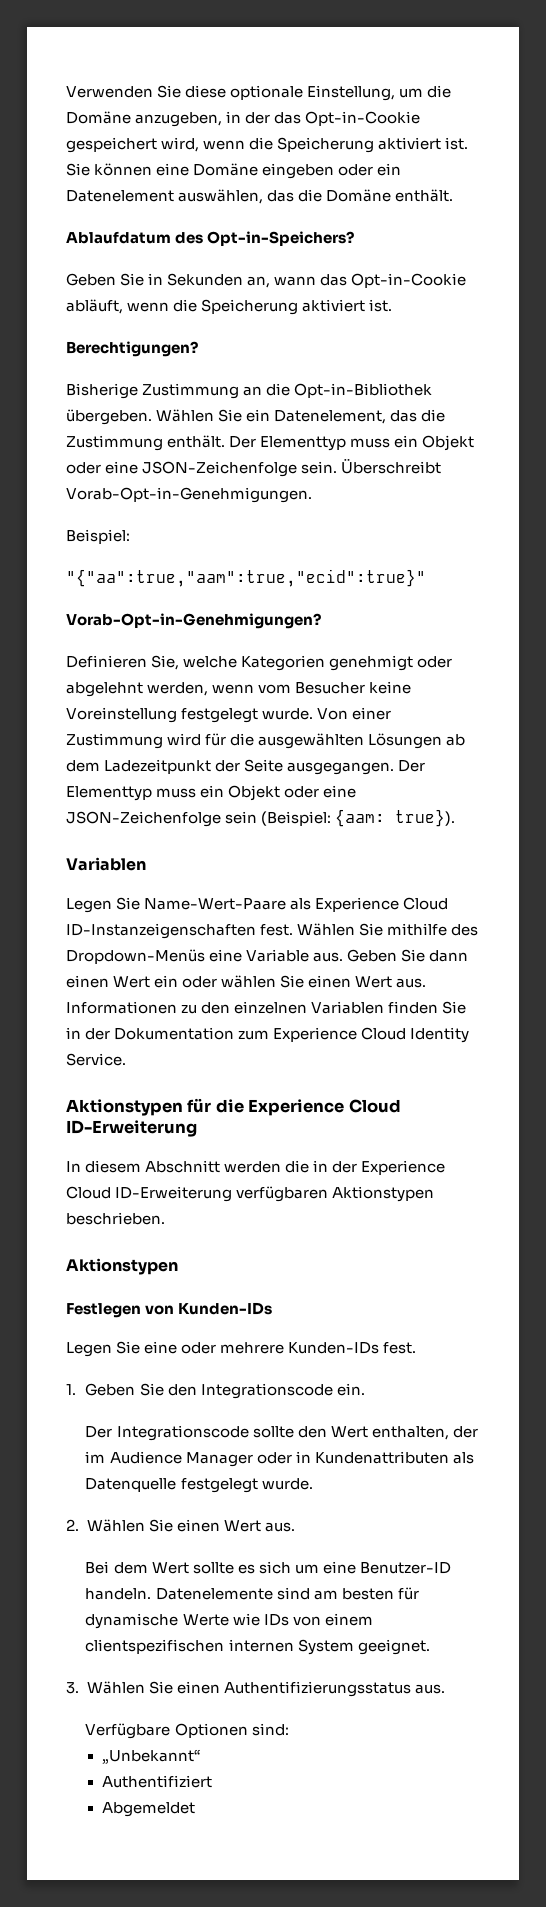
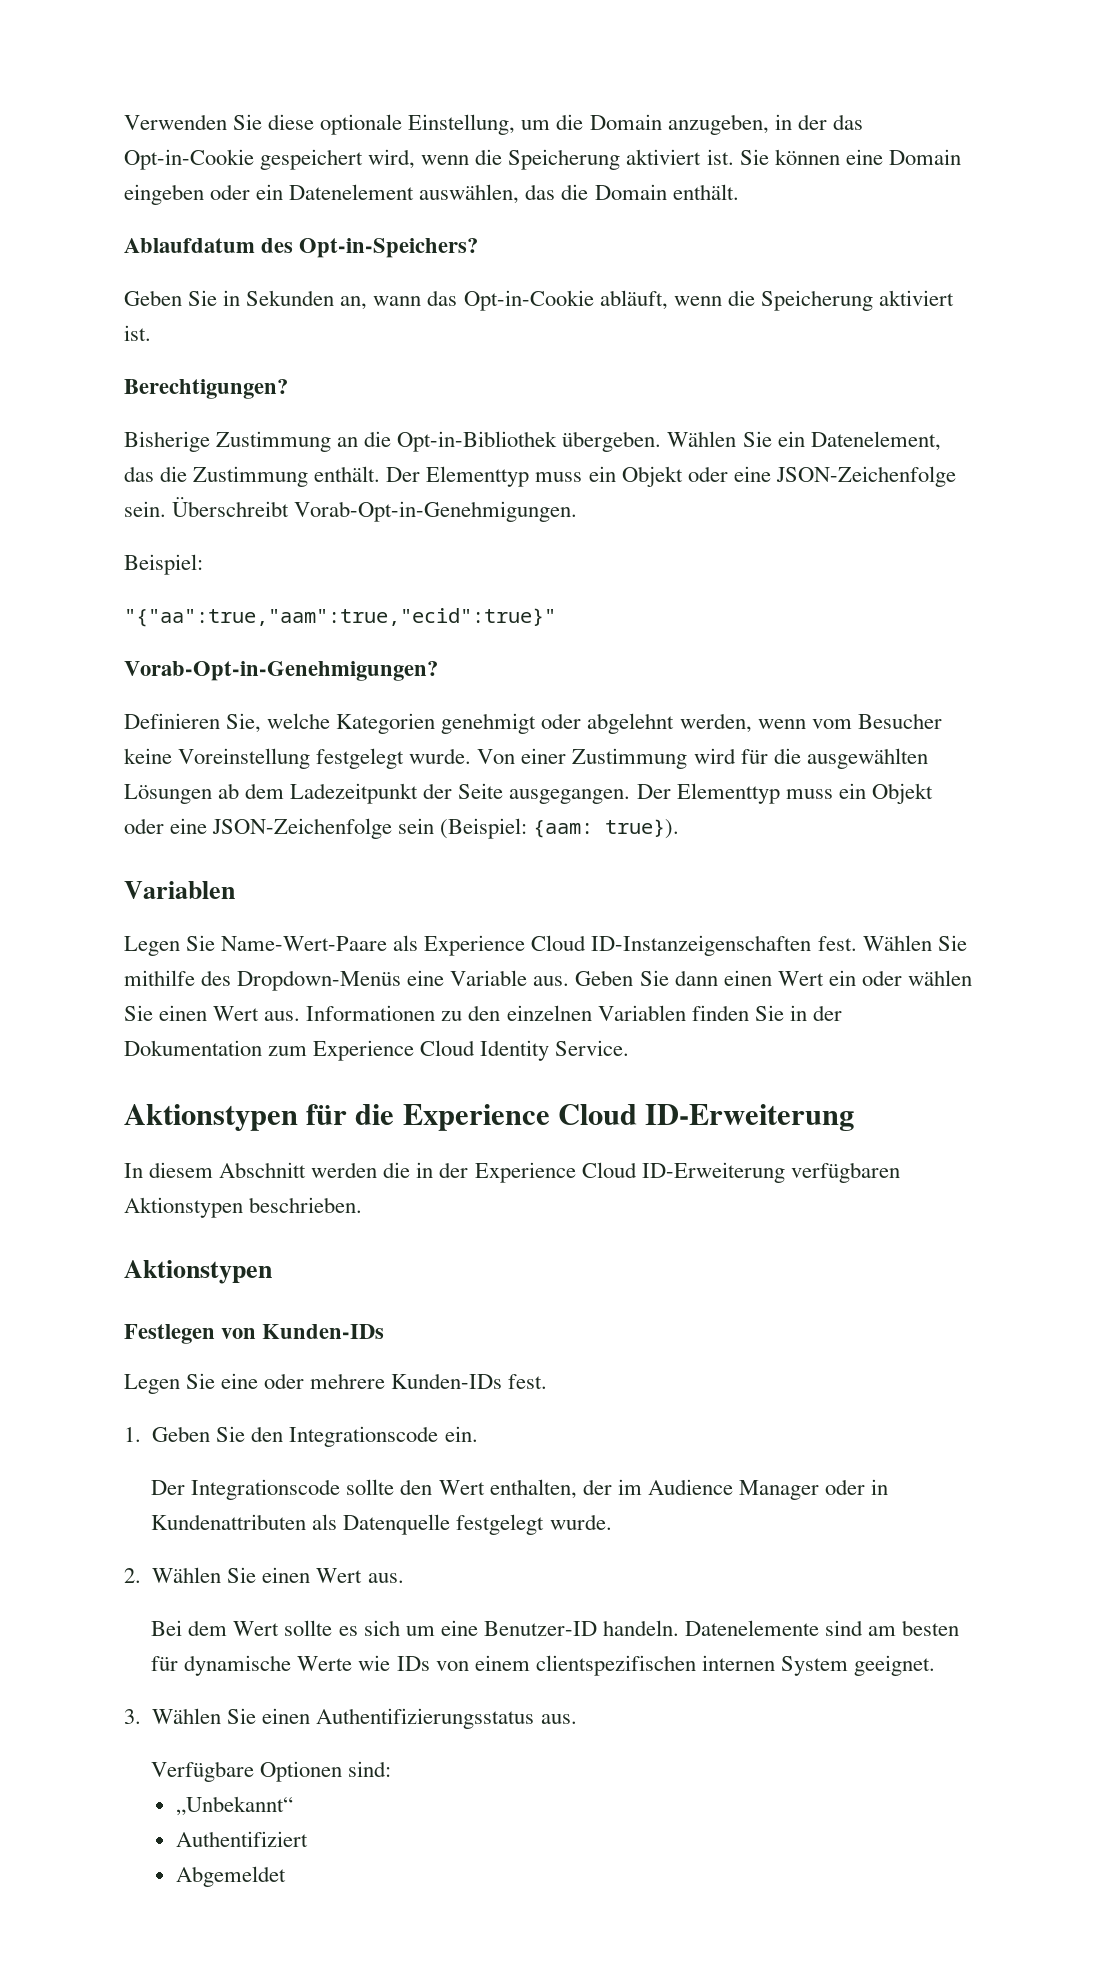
- Verwenden Sie diese optionale Einstellung, um die Domäne anzugeben, in der das Opt-in-Cookie gespeichert wird, wenn die Speicherung aktiviert ist.
+ Verwenden Sie diese optionale Einstellung, um die Domain anzugeben, in der das Opt-in-Cookie gespeichert wird, wenn die Speicherung aktiviert ist.
- Sie können eine Domäne eingeben oder ein Datenelement auswählen, das die Domäne enthält.
+ Sie können eine Domain eingeben oder ein Datenelement auswählen, das die Domain enthält.

